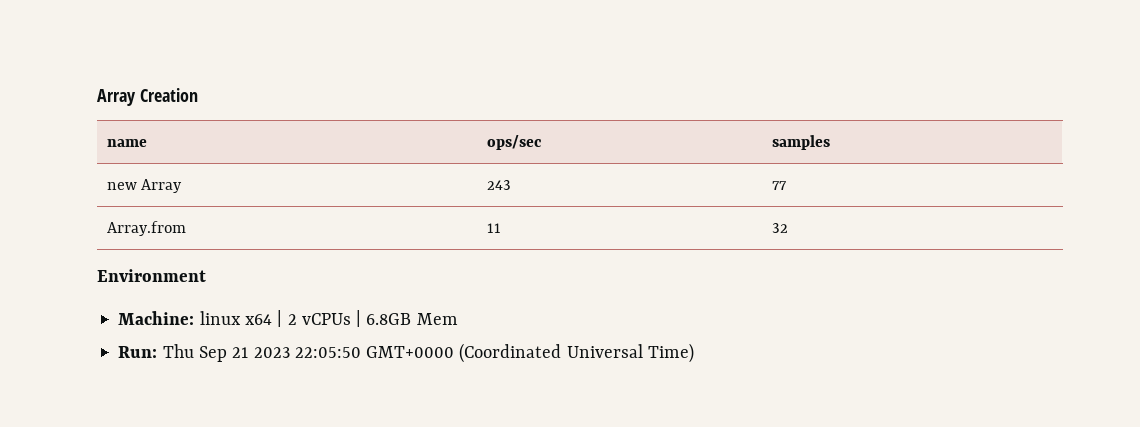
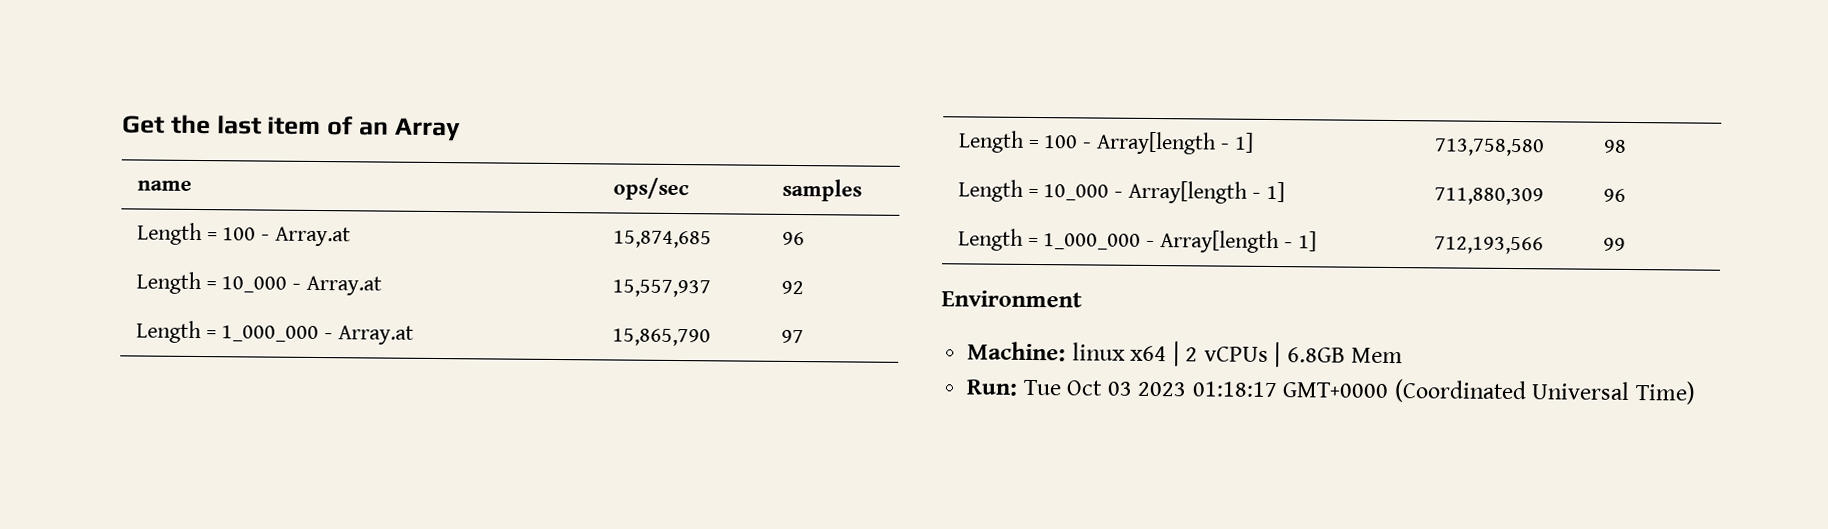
- Array Creation
+ Get the last item of an Array
- new Array | 243 | 77
- Array.from | 11 | 32
+ Length = 100 - Array.at | 15,874,685 | 96
+ Length = 10_000 - Array.at | 15,557,937 | 92
+ Length = 1_000_000 - Array.at | 15,865,790 | 97
+ Length = 100 - Array[length - 1] | 713,758,580 | 98
+ Length = 10_000 - Array[length - 1] | 711,880,309 | 96
+ Length = 1_000_000 - Array[length - 1] | 712,193,566 | 99
- Run: Thu Sep 21 2023 22:05:50 GMT+0000 (Coordinated Universal Time)
+ Run: Tue Oct 03 2023 01:18:17 GMT+0000 (Coordinated Universal Time)

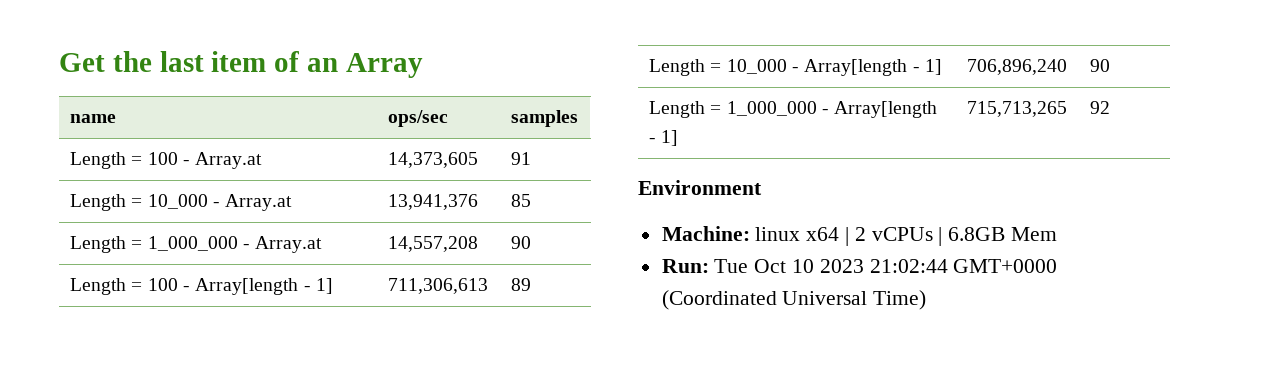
- Length = 100 - Array.at | 15,874,685 | 96
+ Length = 100 - Array.at | 14,373,605 | 91
- Length = 10_000 - Array.at | 15,557,937 | 92
+ Length = 10_000 - Array.at | 13,941,376 | 85
- Length = 1_000_000 - Array.at | 15,865,790 | 97
+ Length = 1_000_000 - Array.at | 14,557,208 | 90
- Length = 100 - Array[length - 1] | 713,758,580 | 98
+ Length = 100 - Array[length - 1] | 711,306,613 | 89
- Length = 10_000 - Array[length - 1] | 711,880,309 | 96
+ Length = 10_000 - Array[length - 1] | 706,896,240 | 90
- Length = 1_000_000 - Array[length - 1] | 712,193,566 | 99
+ Length = 1_000_000 - Array[length - 1] | 715,713,265 | 92
- Run: Tue Oct 03 2023 01:18:17 GMT+0000 (Coordinated Universal Time)
+ Run: Tue Oct 10 2023 21:02:44 GMT+0000 (Coordinated Universal Time)

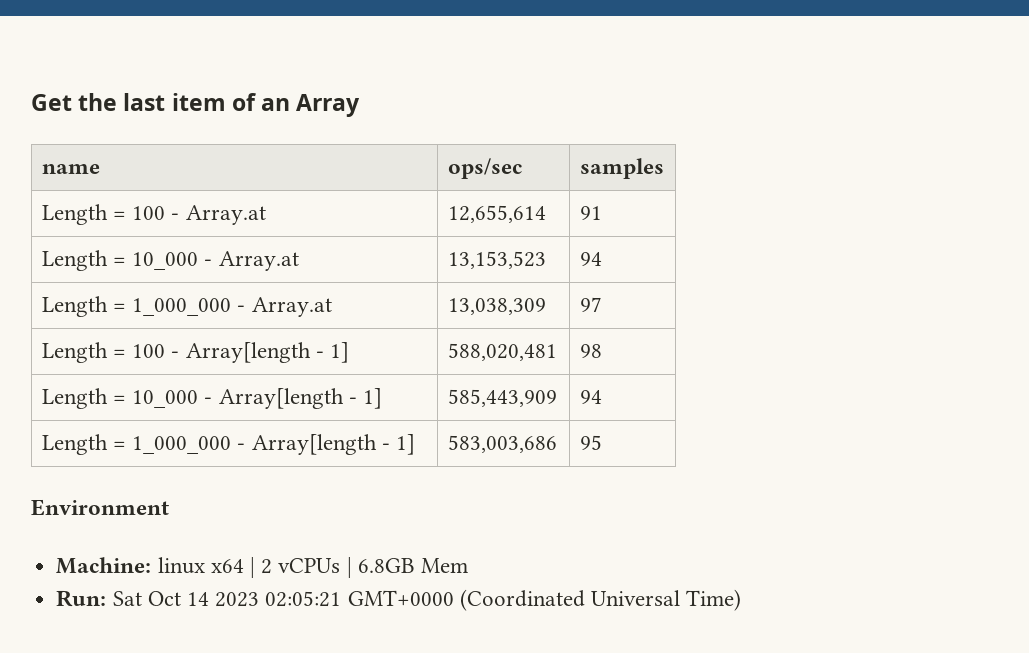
- Length = 100 - Array.at | 14,373,605 | 91
+ Length = 100 - Array.at | 12,655,614 | 91
- Length = 10_000 - Array.at | 13,941,376 | 85
+ Length = 10_000 - Array.at | 13,153,523 | 94
- Length = 1_000_000 - Array.at | 14,557,208 | 90
+ Length = 1_000_000 - Array.at | 13,038,309 | 97
- Length = 100 - Array[length - 1] | 711,306,613 | 89
+ Length = 100 - Array[length - 1] | 588,020,481 | 98
- Length = 10_000 - Array[length - 1] | 706,896,240 | 90
+ Length = 10_000 - Array[length - 1] | 585,443,909 | 94
- Length = 1_000_000 - Array[length - 1] | 715,713,265 | 92
+ Length = 1_000_000 - Array[length - 1] | 583,003,686 | 95
- Run: Tue Oct 10 2023 21:02:44 GMT+0000 (Coordinated Universal Time)
+ Run: Sat Oct 14 2023 02:05:21 GMT+0000 (Coordinated Universal Time)

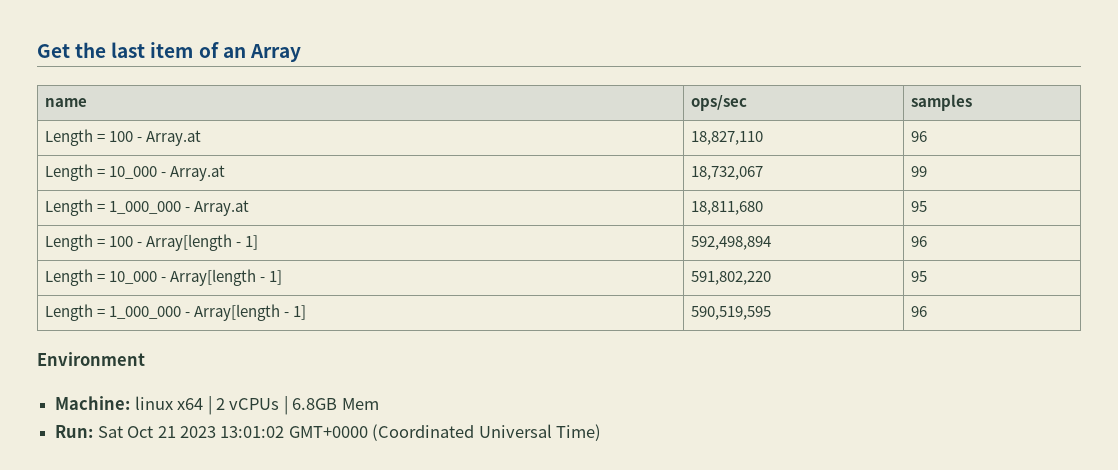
- Length = 100 - Array.at | 12,655,614 | 91
+ Length = 100 - Array.at | 18,827,110 | 96
- Length = 10_000 - Array.at | 13,153,523 | 94
+ Length = 10_000 - Array.at | 18,732,067 | 99
- Length = 1_000_000 - Array.at | 13,038,309 | 97
+ Length = 1_000_000 - Array.at | 18,811,680 | 95
- Length = 100 - Array[length - 1] | 588,020,481 | 98
+ Length = 100 - Array[length - 1] | 592,498,894 | 96
- Length = 10_000 - Array[length - 1] | 585,443,909 | 94
+ Length = 10_000 - Array[length - 1] | 591,802,220 | 95
- Length = 1_000_000 - Array[length - 1] | 583,003,686 | 95
+ Length = 1_000_000 - Array[length - 1] | 590,519,595 | 96
- Run: Sat Oct 14 2023 02:05:21 GMT+0000 (Coordinated Universal Time)
+ Run: Sat Oct 21 2023 13:01:02 GMT+0000 (Coordinated Universal Time)

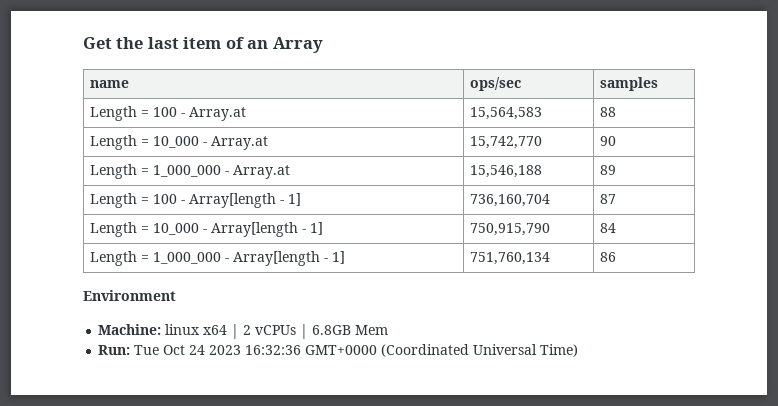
- Length = 100 - Array.at | 18,827,110 | 96
+ Length = 100 - Array.at | 15,564,583 | 88
- Length = 10_000 - Array.at | 18,732,067 | 99
+ Length = 10_000 - Array.at | 15,742,770 | 90
- Length = 1_000_000 - Array.at | 18,811,680 | 95
+ Length = 1_000_000 - Array.at | 15,546,188 | 89
- Length = 100 - Array[length - 1] | 592,498,894 | 96
+ Length = 100 - Array[length - 1] | 736,160,704 | 87
- Length = 10_000 - Array[length - 1] | 591,802,220 | 95
+ Length = 10_000 - Array[length - 1] | 750,915,790 | 84
- Length = 1_000_000 - Array[length - 1] | 590,519,595 | 96
+ Length = 1_000_000 - Array[length - 1] | 751,760,134 | 86
- Run: Sat Oct 21 2023 13:01:02 GMT+0000 (Coordinated Universal Time)
+ Run: Tue Oct 24 2023 16:32:36 GMT+0000 (Coordinated Universal Time)

